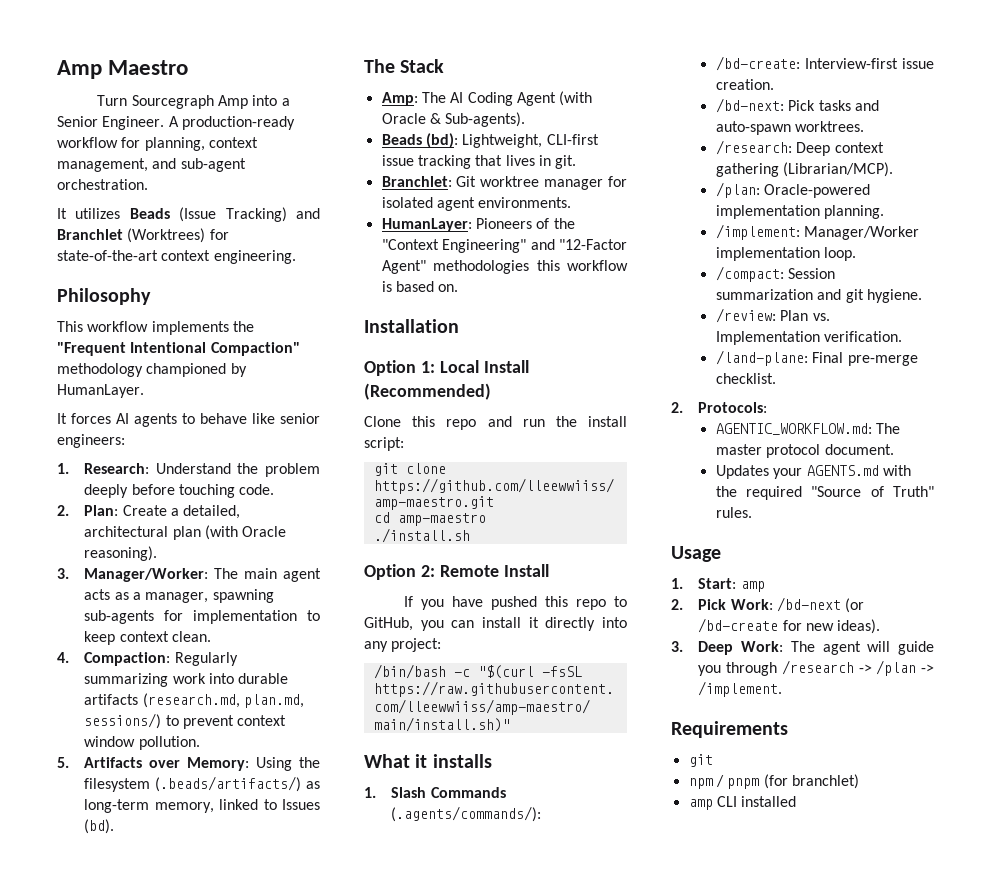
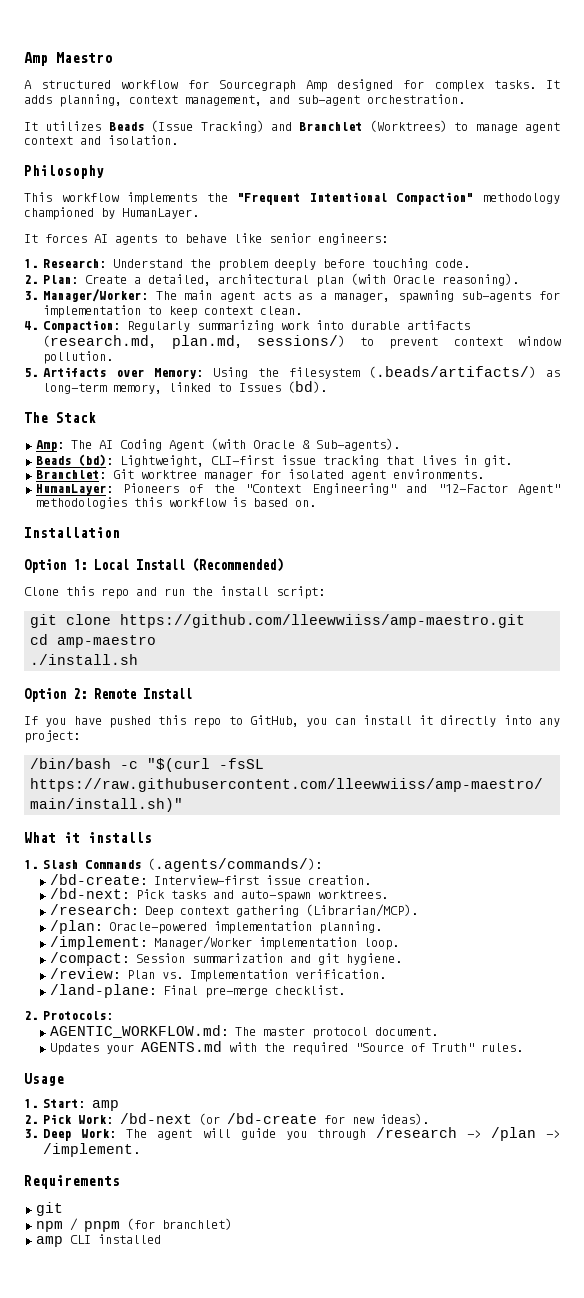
- Turn Sourcegraph Amp into a Senior Engineer. A production-ready workflow for planning, context management, and sub-agent orchestration.
+ A structured workflow for Sourcegraph Amp designed for complex tasks. It adds planning, context management, and sub-agent orchestration.
- It utilizes Beads (Issue Tracking) and Branchlet (Worktrees) for state-of-the-art context engineering.
+ It utilizes Beads (Issue Tracking) and Branchlet (Worktrees) to manage agent context and isolation.

